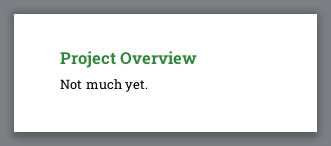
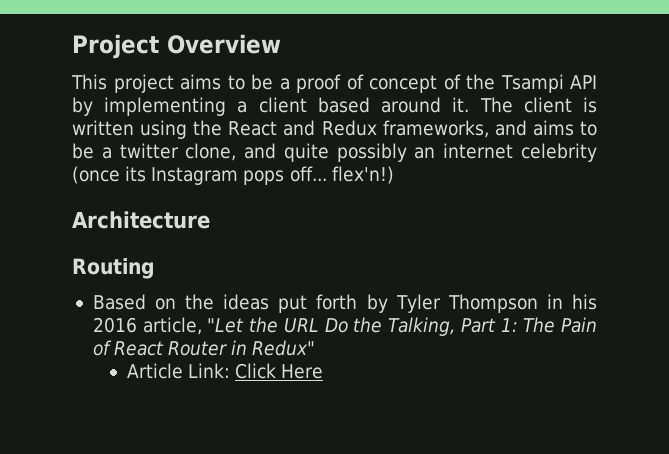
- Not much yet.
+ This project aims to be a proof of concept of the Tsampi API by implementing a client based around it. The client is written using the React and Redux frameworks, and aims to be a twitter clone, and quite possibly an internet celebrity (once its Instagram pops off... flex'n!)
+ Architecture
+ Routing
+ Based on the ideas put forth by Tyler Thompson in his 2016 article, "Let the URL Do the Talking, Part 1: The Pain of React Router in Redux"
+ Article Link: Click Here

